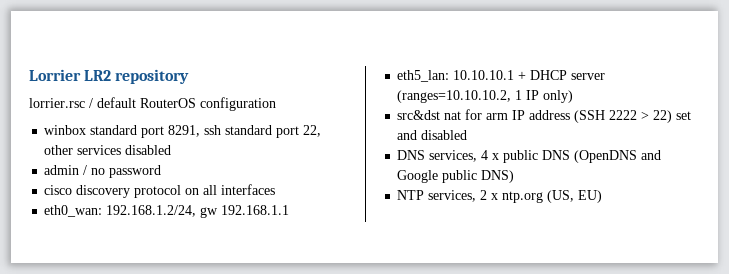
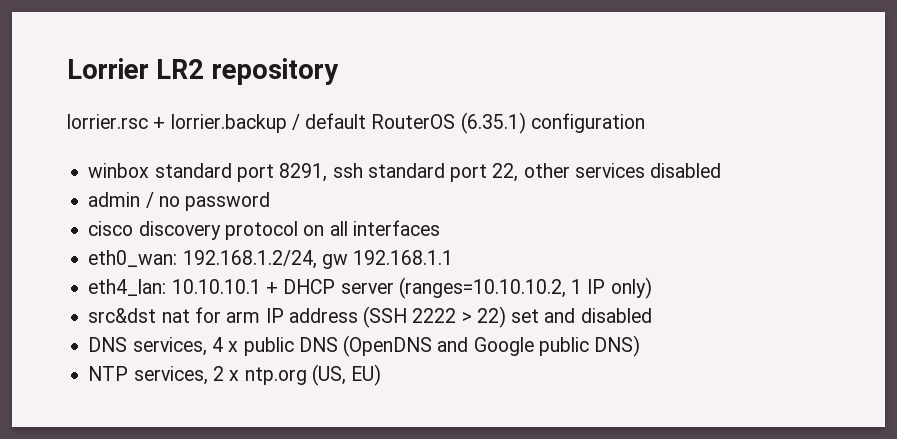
- lorrier.rsc / default RouterOS configuration
+ lorrier.rsc + lorrier.backup / default RouterOS (6.35.1) configuration
- eth5_lan: 10.10.10.1 + DHCP server (ranges=10.10.10.2, 1 IP only)
+ eth4_lan: 10.10.10.1 + DHCP server (ranges=10.10.10.2, 1 IP only)

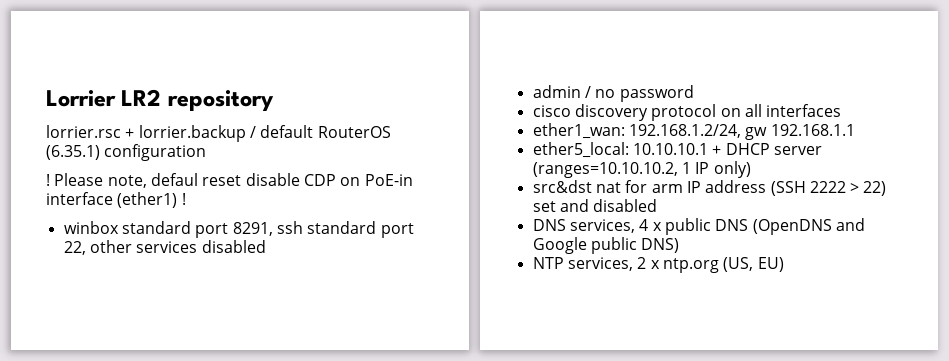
+ ! Please note, defaul reset disable CDP on PoE-in interface (ether1) !
- eth0_wan: 192.168.1.2/24, gw 192.168.1.1
+ ether1_wan: 192.168.1.2/24, gw 192.168.1.1
- eth4_lan: 10.10.10.1 + DHCP server (ranges=10.10.10.2, 1 IP only)
+ ether5_local: 10.10.10.1 + DHCP server (ranges=10.10.10.2, 1 IP only)

